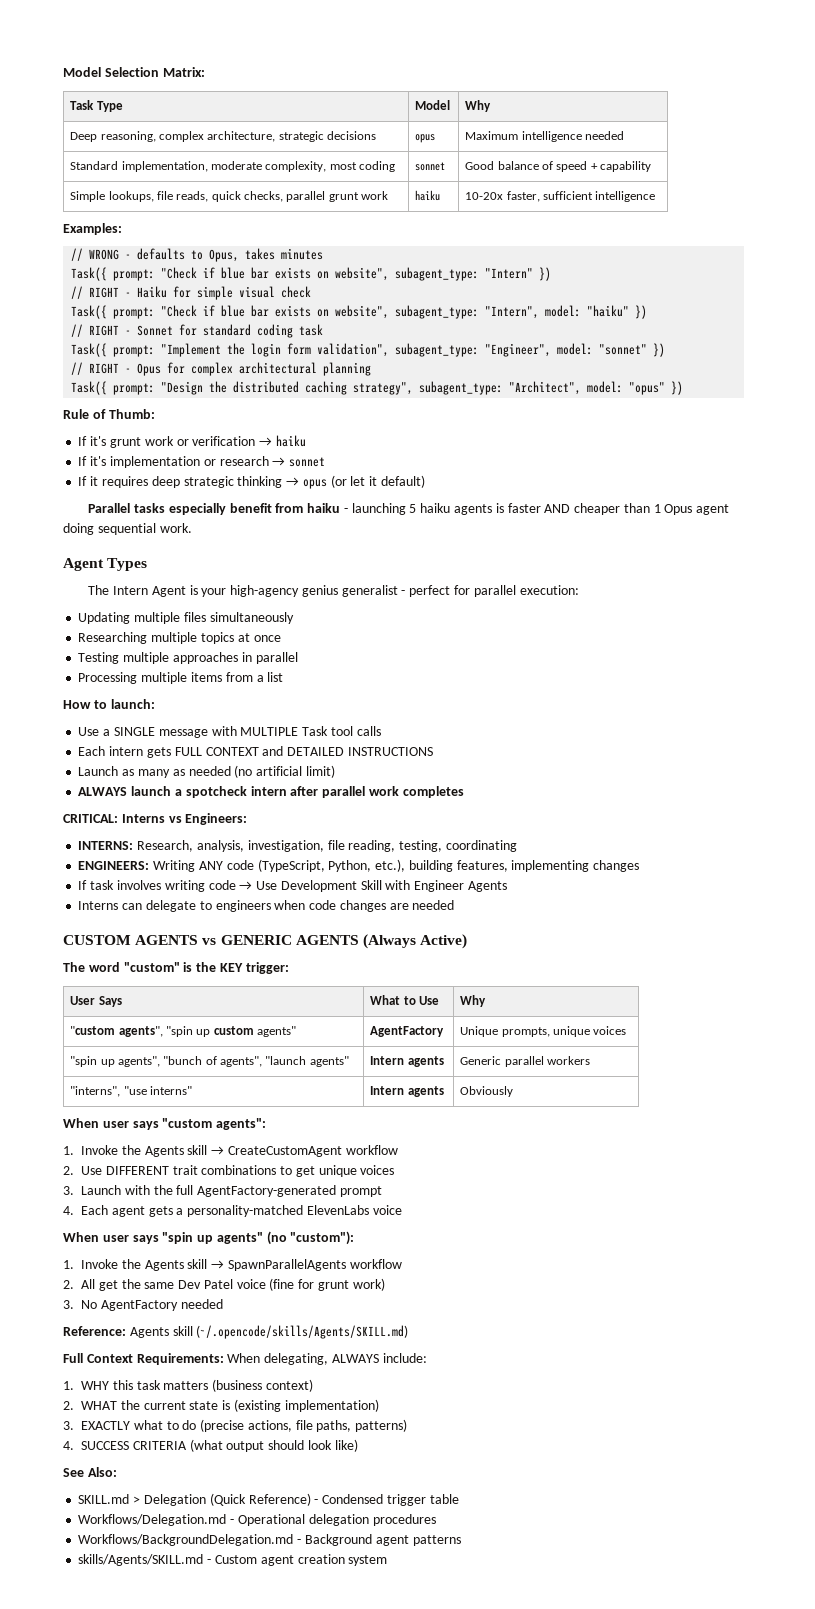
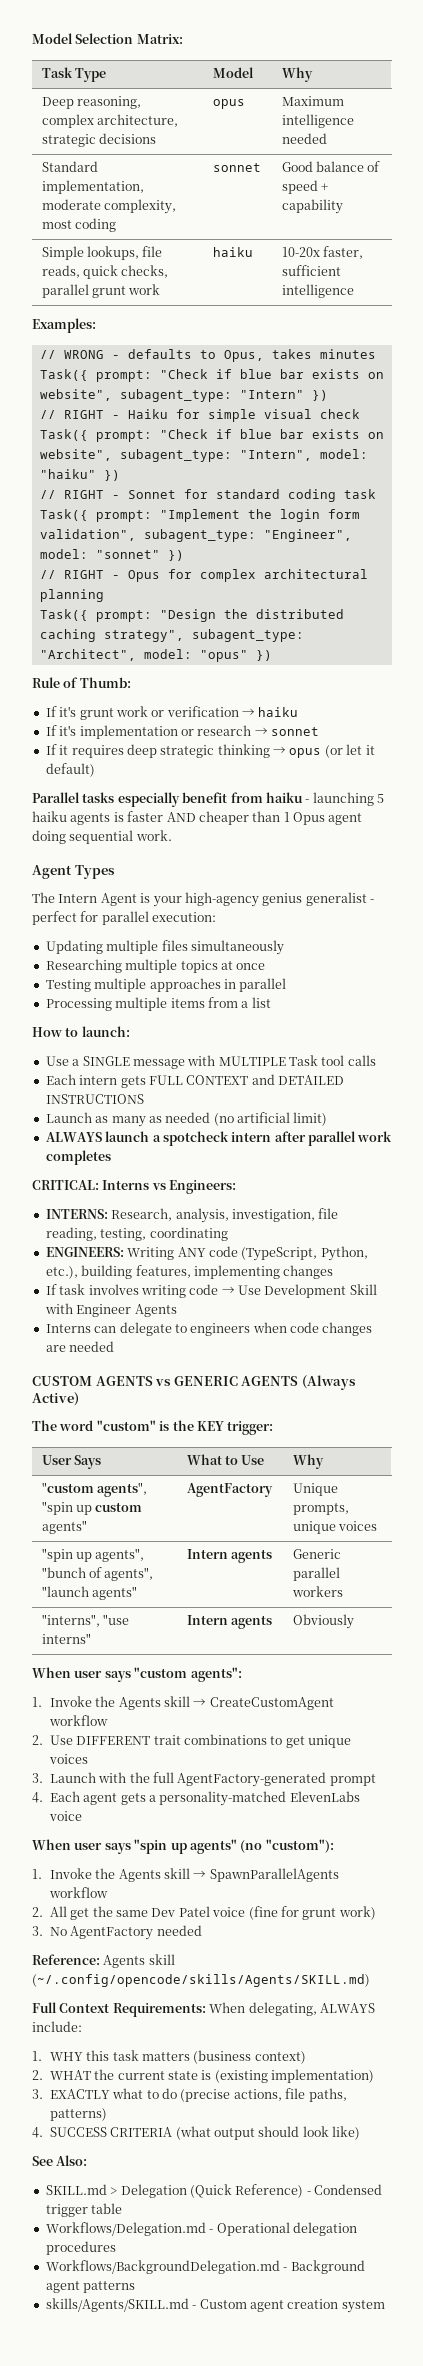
- Reference: Agents skill (~/.opencode/skills/Agents/SKILL.md)
+ Reference: Agents skill (~/.config/opencode/skills/Agents/SKILL.md)

